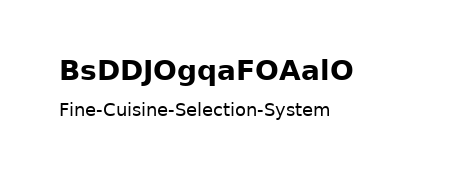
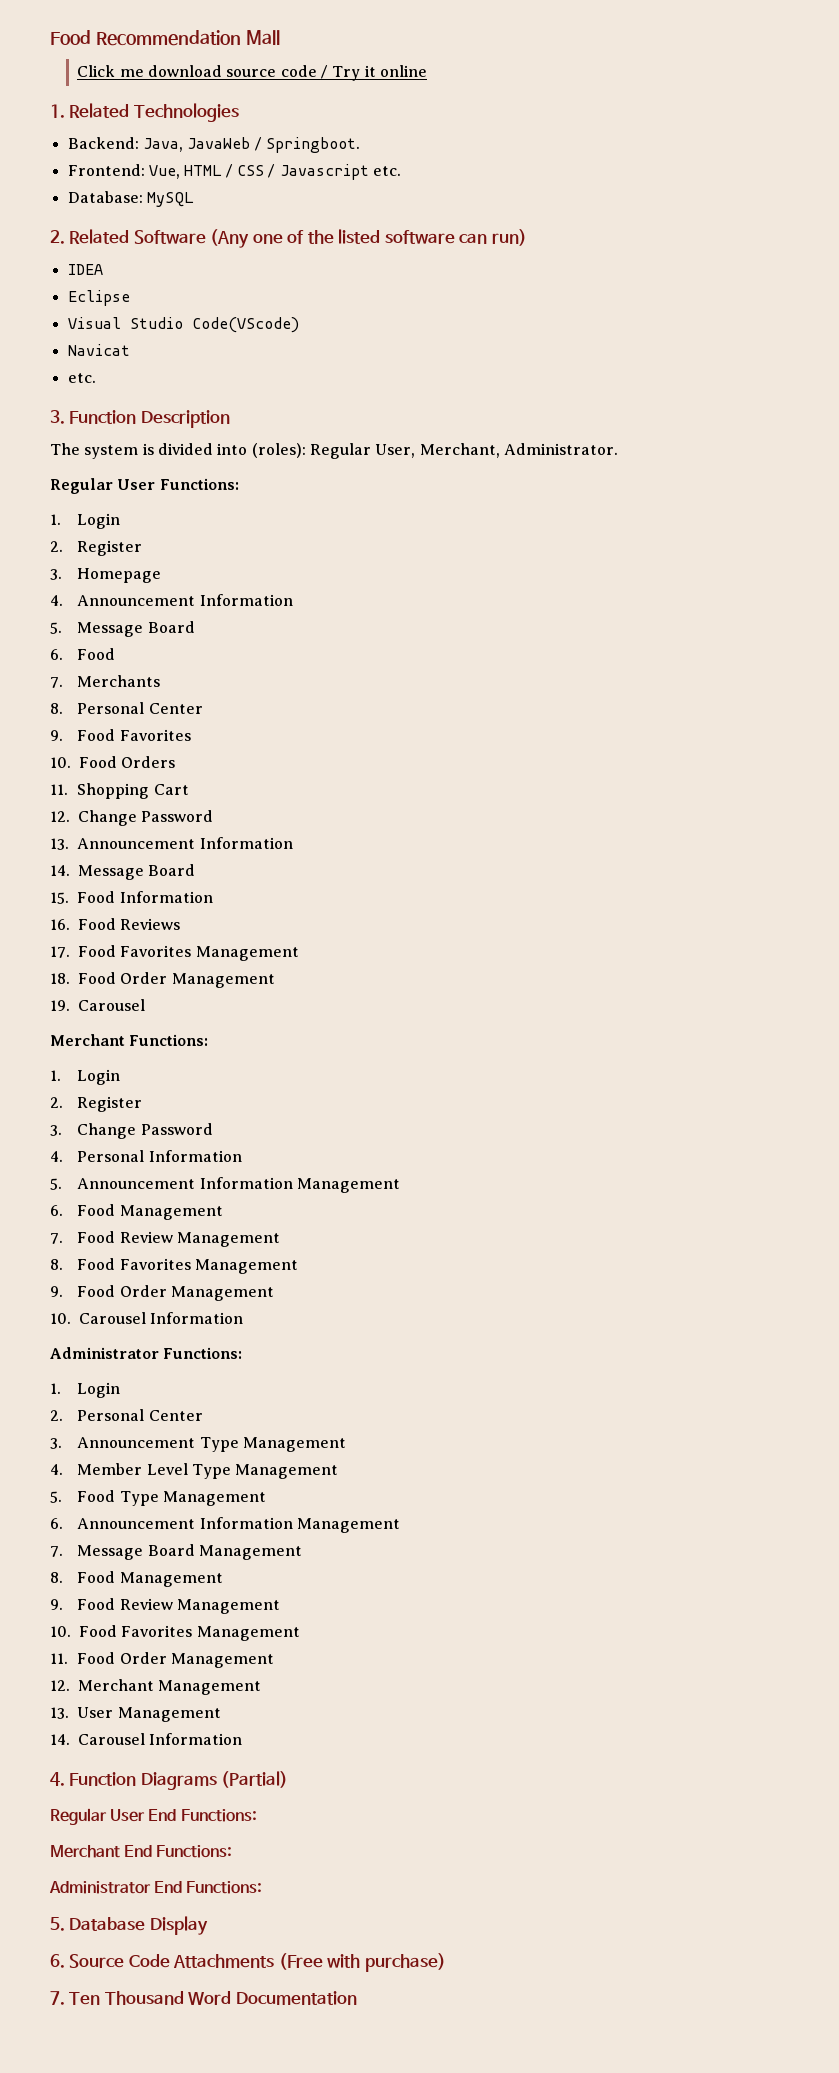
- BsDDJOgqaFOAalO
- Fine-Cuisine-Selection-System
+ Food Recommendation Mall
+ Click me download source code / Try it online
+ 1. Related Technologies
+ Backend: Java, JavaWeb / Springboot.
+ Frontend: Vue, HTML / CSS / Javascript etc.
+ Database: MySQL
+ 2. Related Software (Any one of the listed software can run)
+ IDEA
+ Eclipse
+ Visual Studio Code(VScode)
+ Navicat
+ etc.
+ 3. Function Description
+ The system is divided into (roles): Regular User, Merchant, Administrator.
+ Regular User Functions:
+ 1. Login
+ 2. Register
+ 3. Homepage
+ 4. Announcement Information
+ 5. Message Board
+ 6. Food
+ 7. Merchants
+ 8. Personal Center
+ 9. Food Favorites
+ 10. Food Orders
+ 11. Shopping Cart
+ 12. Change Password
+ 13. Announcement Information
+ 14. Message Board
+ 15. Food Information
+ 16. Food Reviews
+ 17. Food Favorites Management
+ 18. Food Order Management
+ 19. Carousel
+ Merchant Functions:
+ 1. Login
+ 2. Register
+ 3. Change Password
+ 4. Personal Information
+ 5. Announcement Information Management
+ 6. Food Management
+ 7. Food Review Management
+ 8. Food Favorites Management
+ 9. Food Order Management
+ 10. Carousel Information
+ Administrator Functions:
+ 1. Login
+ 2. Personal Center
+ 3. Announcement Type Management
+ 4. Member Level Type Management
+ 5. Food Type Management
+ 6. Announcement Information Management
+ 7. Message Board Management
+ 8. Food Management
+ 9. Food Review Management
+ 10. Food Favorites Management
+ 11. Food Order Management
+ 12. Merchant Management
+ 13. User Management
+ 14. Carousel Information
+ 4. Function Diagrams (Partial)
+ Regular User End Functions:
+ Merchant End Functions:
+ Administrator End Functions:
+ 5. Database Display
+ 6. Source Code Attachments (Free with purchase)
+ 7. Ten Thousand Word Documentation

